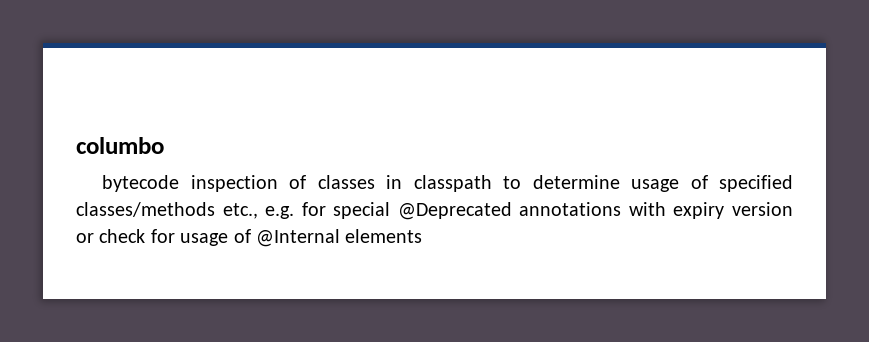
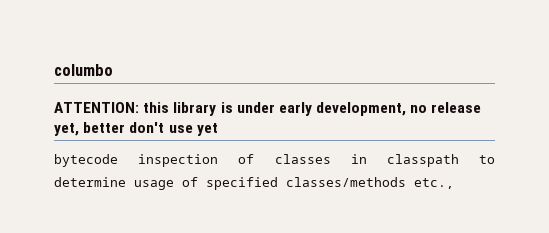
+ ATTENTION: this library is under early development, no release yet, better don't use yet
- bytecode inspection of classes in classpath to determine usage of specified classes/methods etc., e.g. for special @Deprecated annotations with expiry version or check for usage of @Internal elements
+ bytecode inspection of classes in classpath to determine usage of specified classes/methods etc.,

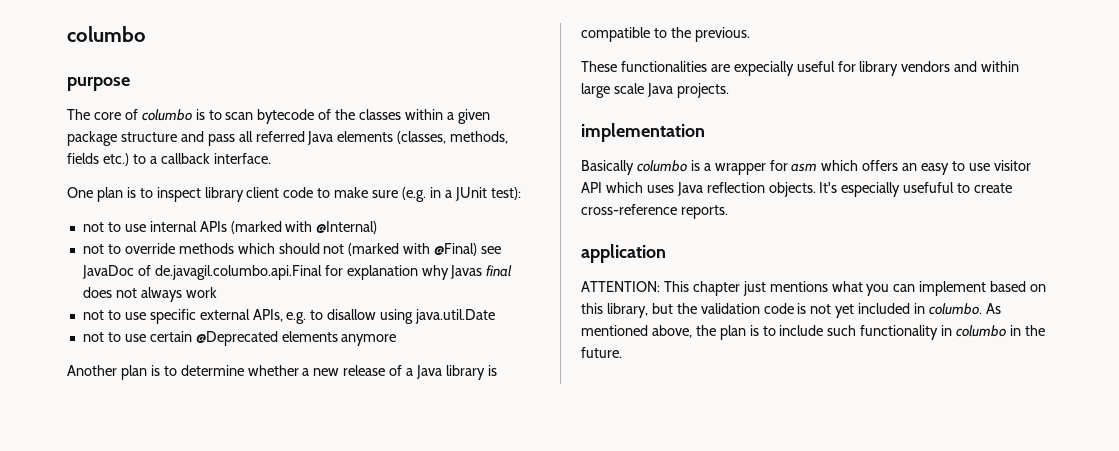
- ATTENTION: this library is under early development, no release yet, better don't use yet
- bytecode inspection of classes in classpath to determine usage of specified classes/methods etc.,
+ purpose
+ The core of columbo is to scan bytecode of the classes within a given package structure and pass all referred Java elements (classes, methods, fields etc.) to a callback interface.
+ One plan is to inspect library client code to make sure (e.g. in a JUnit test):
+ not to use internal APIs (marked with @Internal)
+ not to override methods which should not (marked with @Final) see JavaDoc of de.javagil.columbo.api.Final for explanation why Javas final does not always work
+ not to use specific external APIs, e.g. to disallow using java.util.Date
+ not to use certain @Deprecated elements anymore
+ Another plan is to determine whether a new release of a Java library is compatible to the previous.
+ These functionalities are expecially useful for library vendors and within large scale Java projects.
+ implementation
+ Basically columbo is a wrapper for asm which offers an easy to use visitor API which uses Java reflection objects. It's especially usefuful to create cross-reference reports.
+ application
+ ATTENTION: This chapter just mentions what you can implement based on this library, but the validation code is not yet included in columbo. As mentioned above, the plan is to include such functionality in columbo in the future.

